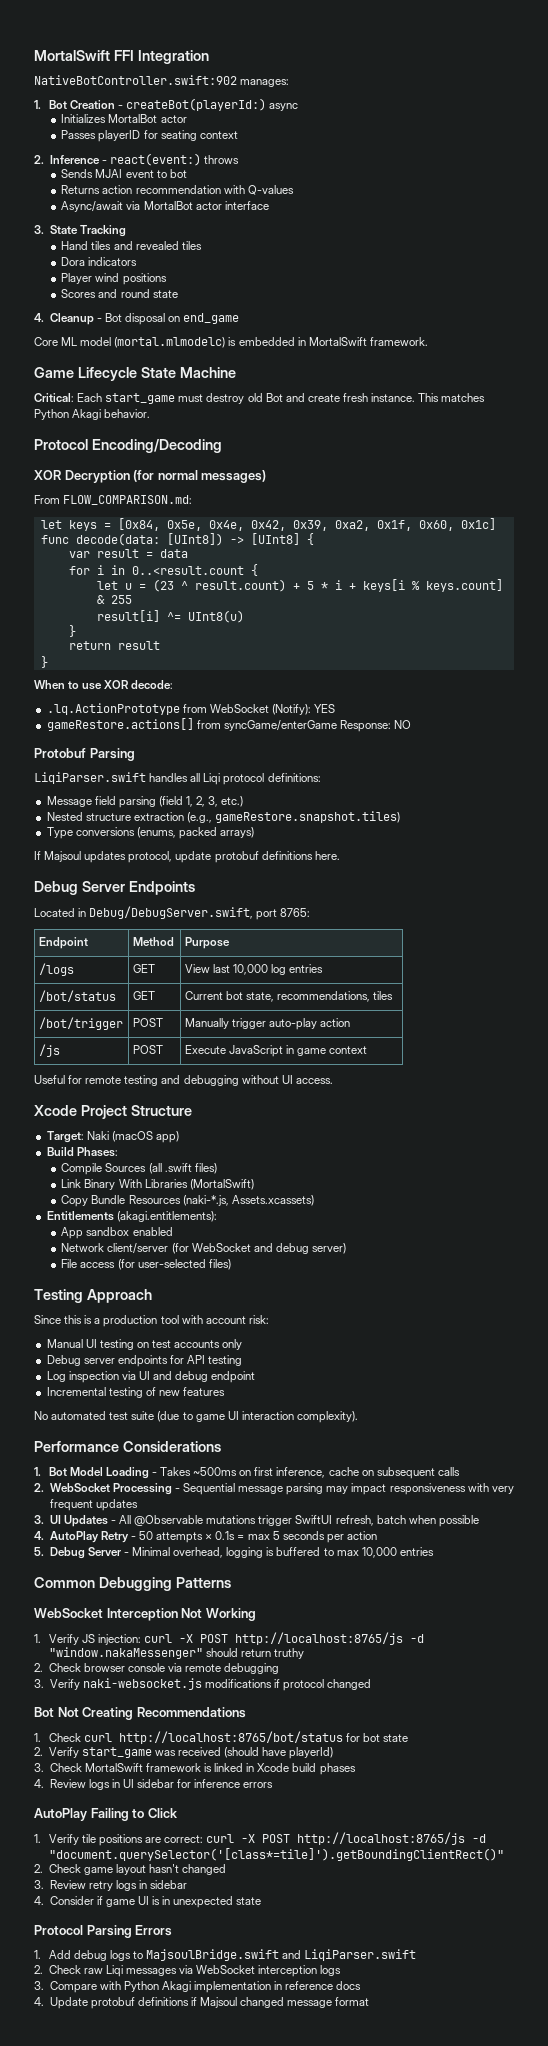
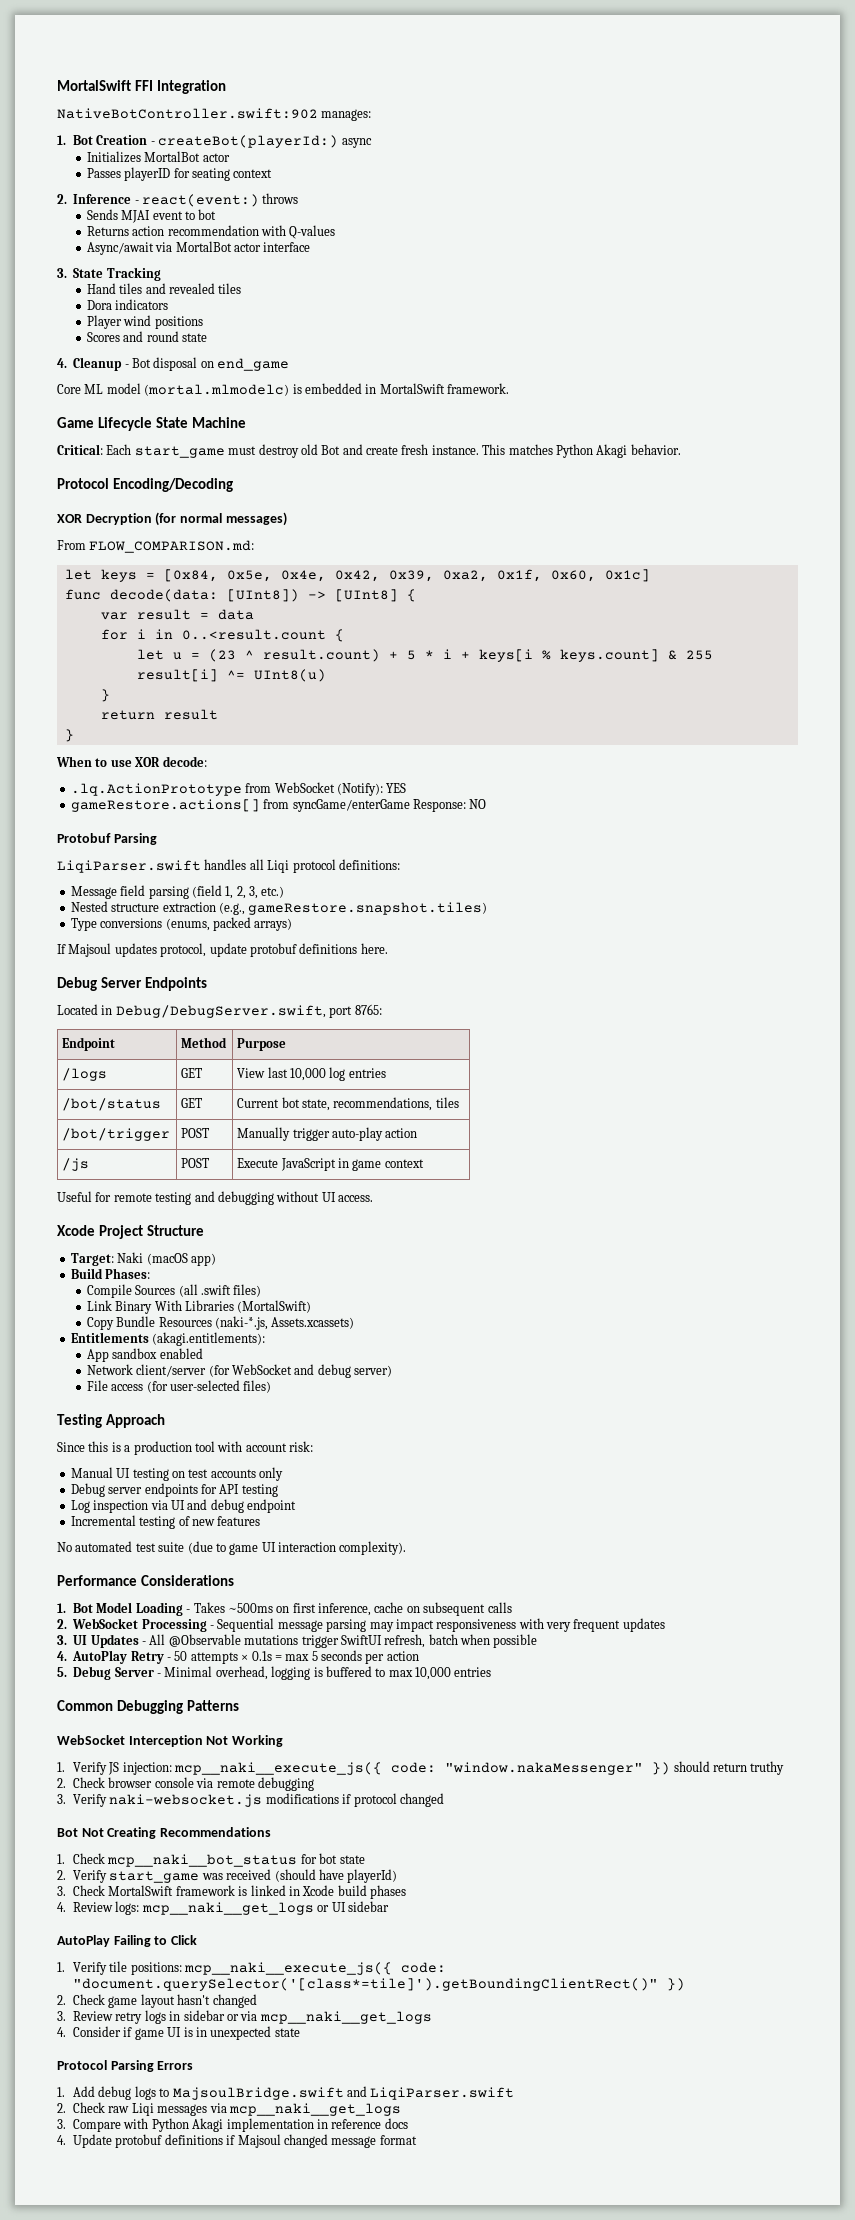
- 1. Verify JS injection: curl -X POST http://localhost:8765/js -d "window.nakaMessenger" should return truthy
+ 1. Verify JS injection: mcp__naki__execute_js({ code: "window.nakaMessenger" }) should return truthy
- 1. Check curl http://localhost:8765/bot/status for bot state
+ 1. Check mcp__naki__bot_status for bot state
- 4. Review logs in UI sidebar for inference errors
+ 4. Review logs: mcp__naki__get_logs or UI sidebar
- 1. Verify tile positions are correct: curl -X POST http://localhost:8765/js -d "document.querySelector('[class*=tile]').getBoundingClientRect()"
+ 1. Verify tile positions: mcp__naki__execute_js({ code: "document.querySelector('[class*=tile]').getBoundingClientRect()" })
- 3. Review retry logs in sidebar
+ 3. Review retry logs in sidebar or via mcp__naki__get_logs
- 2. Check raw Liqi messages via WebSocket interception logs
+ 2. Check raw Liqi messages via mcp__naki__get_logs

